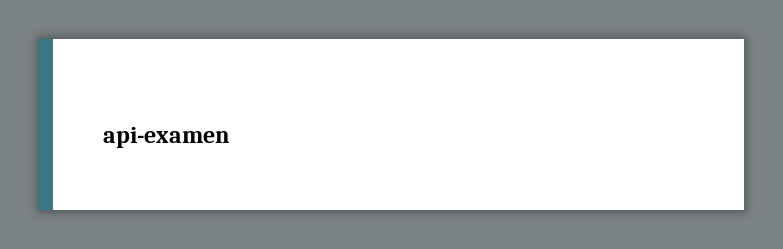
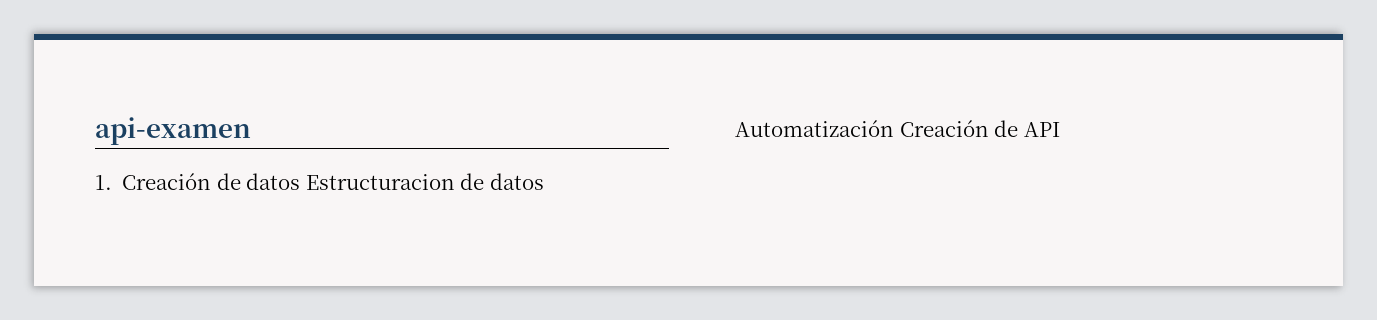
+ 1. Creación de datos Estructuracion de datos Automatización Creación de API

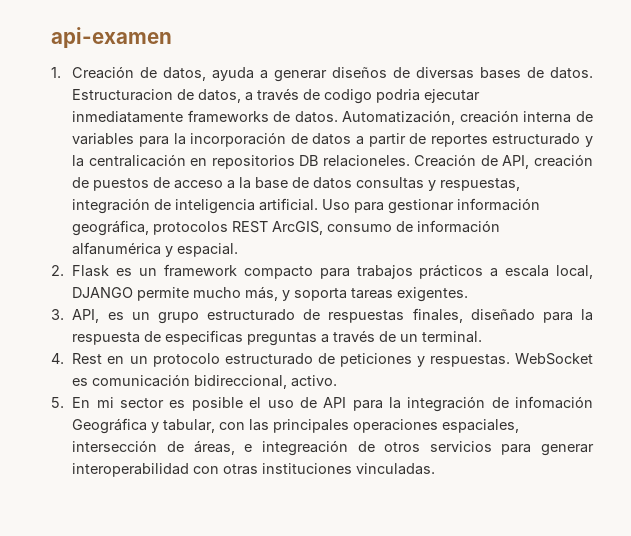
- 1. Creación de datos Estructuracion de datos Automatización Creación de API
+ 1. Creación de datos, ayuda a generar diseños de diversas bases de datos. Estructuracion de datos, a través de codigo podria ejecutar inmediatamente frameworks de datos. Automatización, creación interna de variables para la incorporación de datos a partir de reportes estructurado y la centralicación en repositorios DB relacioneles. Creación de API, creación de puestos de acceso a la base de datos consultas y respuestas, integración de inteligencia artificial. Uso para gestionar información geográfica, protocolos REST ArcGIS, consumo de información alfanumérica y espacial.
+ 2. Flask es un framework compacto para trabajos prácticos a escala local, DJANGO permite mucho más, y soporta tareas exigentes.
+ 3. API, es un grupo estructurado de respuestas finales, diseñado para la respuesta de especificas preguntas a través de un terminal.
+ 4. Rest en un protocolo estructurado de peticiones y respuestas. WebSocket es comunicación bidireccional, activo.
+ 5. En mi sector es posible el uso de API para la integración de infomación Geográfica y tabular, con las principales operaciones espaciales, intersección de áreas, e integreación de otros servicios para generar interoperabilidad con otras instituciones vinculadas.

